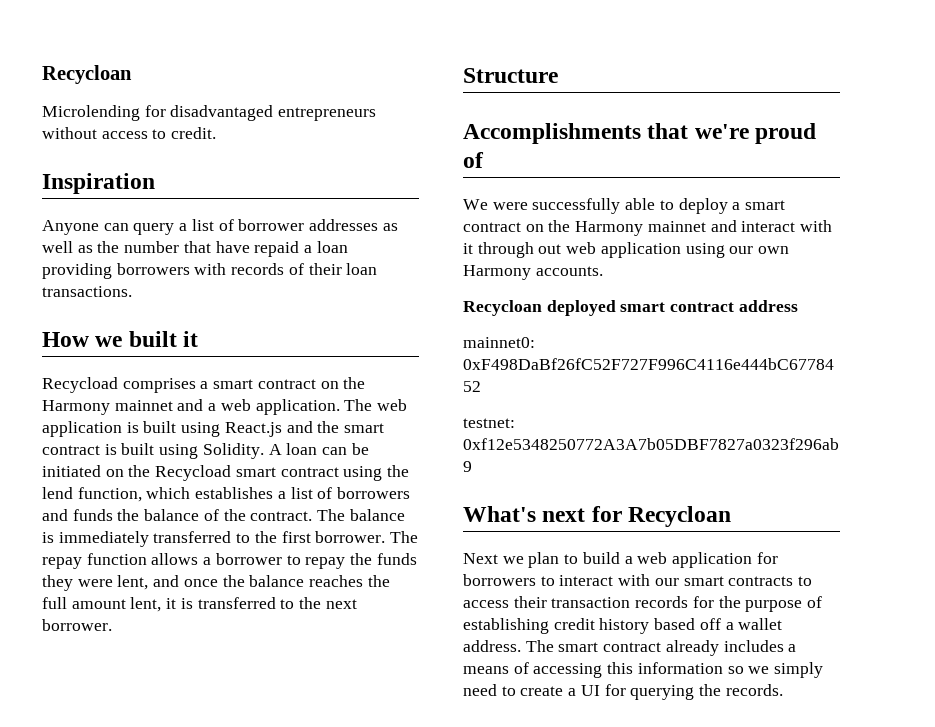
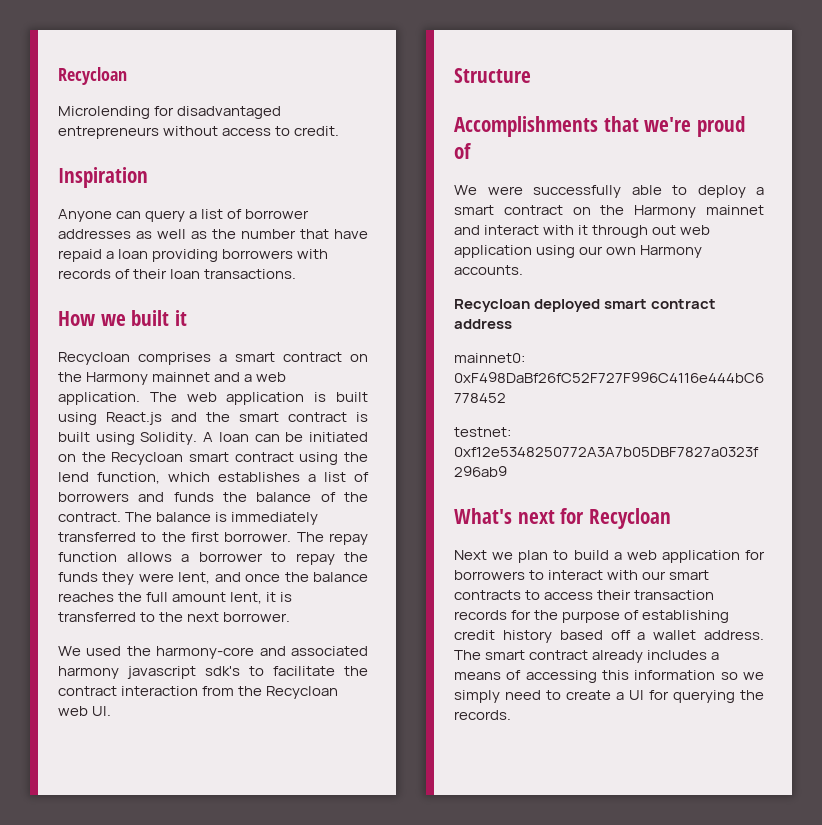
- Recycload comprises a smart contract on the Harmony mainnet and a web application.
+ Recycloan comprises a smart contract on the Harmony mainnet and a web application.
- A loan can be initiated on the Recycload smart contract using the lend function, which establishes a list of borrowers and funds the balance of the contract.
+ A loan can be initiated on the Recycloan smart contract using the lend function, which establishes a list of borrowers and funds the balance of the contract.
+ We used the harmony-core and associated harmony javascript sdk's to facilitate the contract interaction from the Recycloan web UI.

